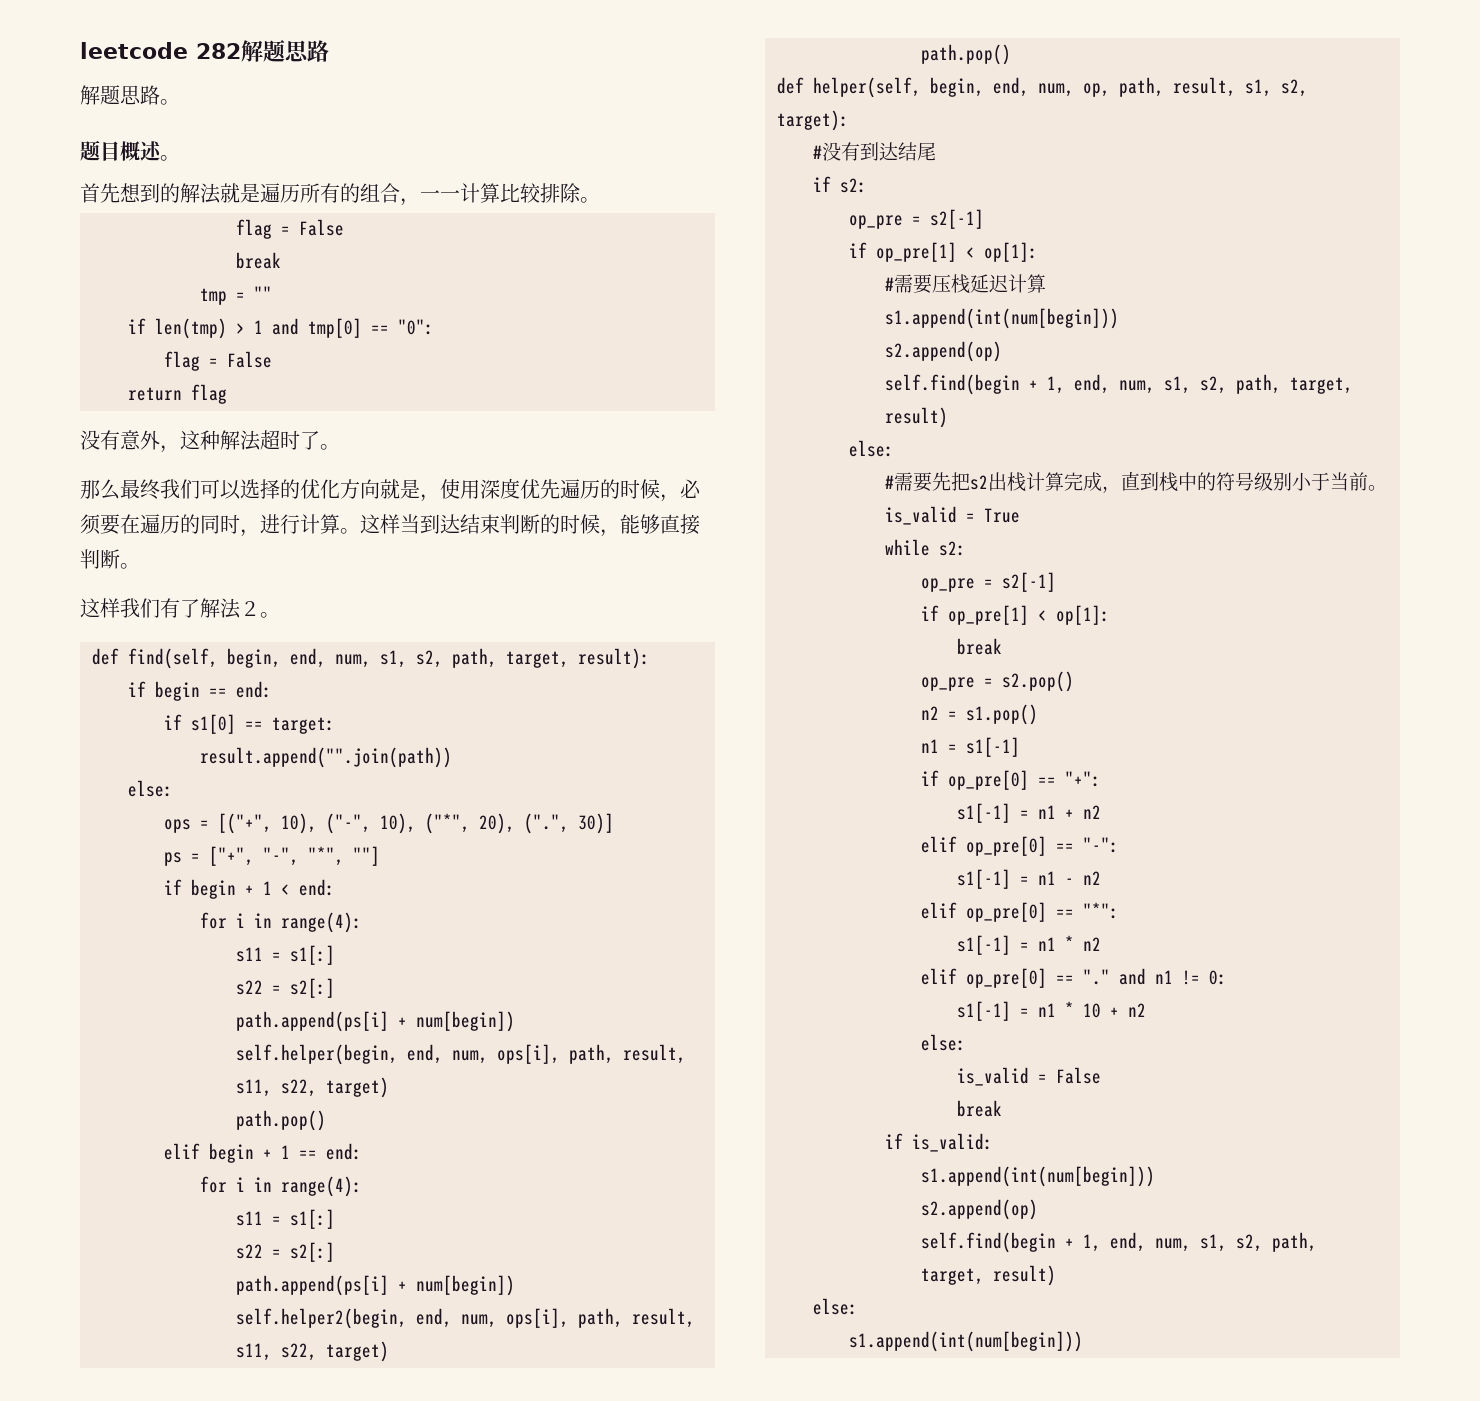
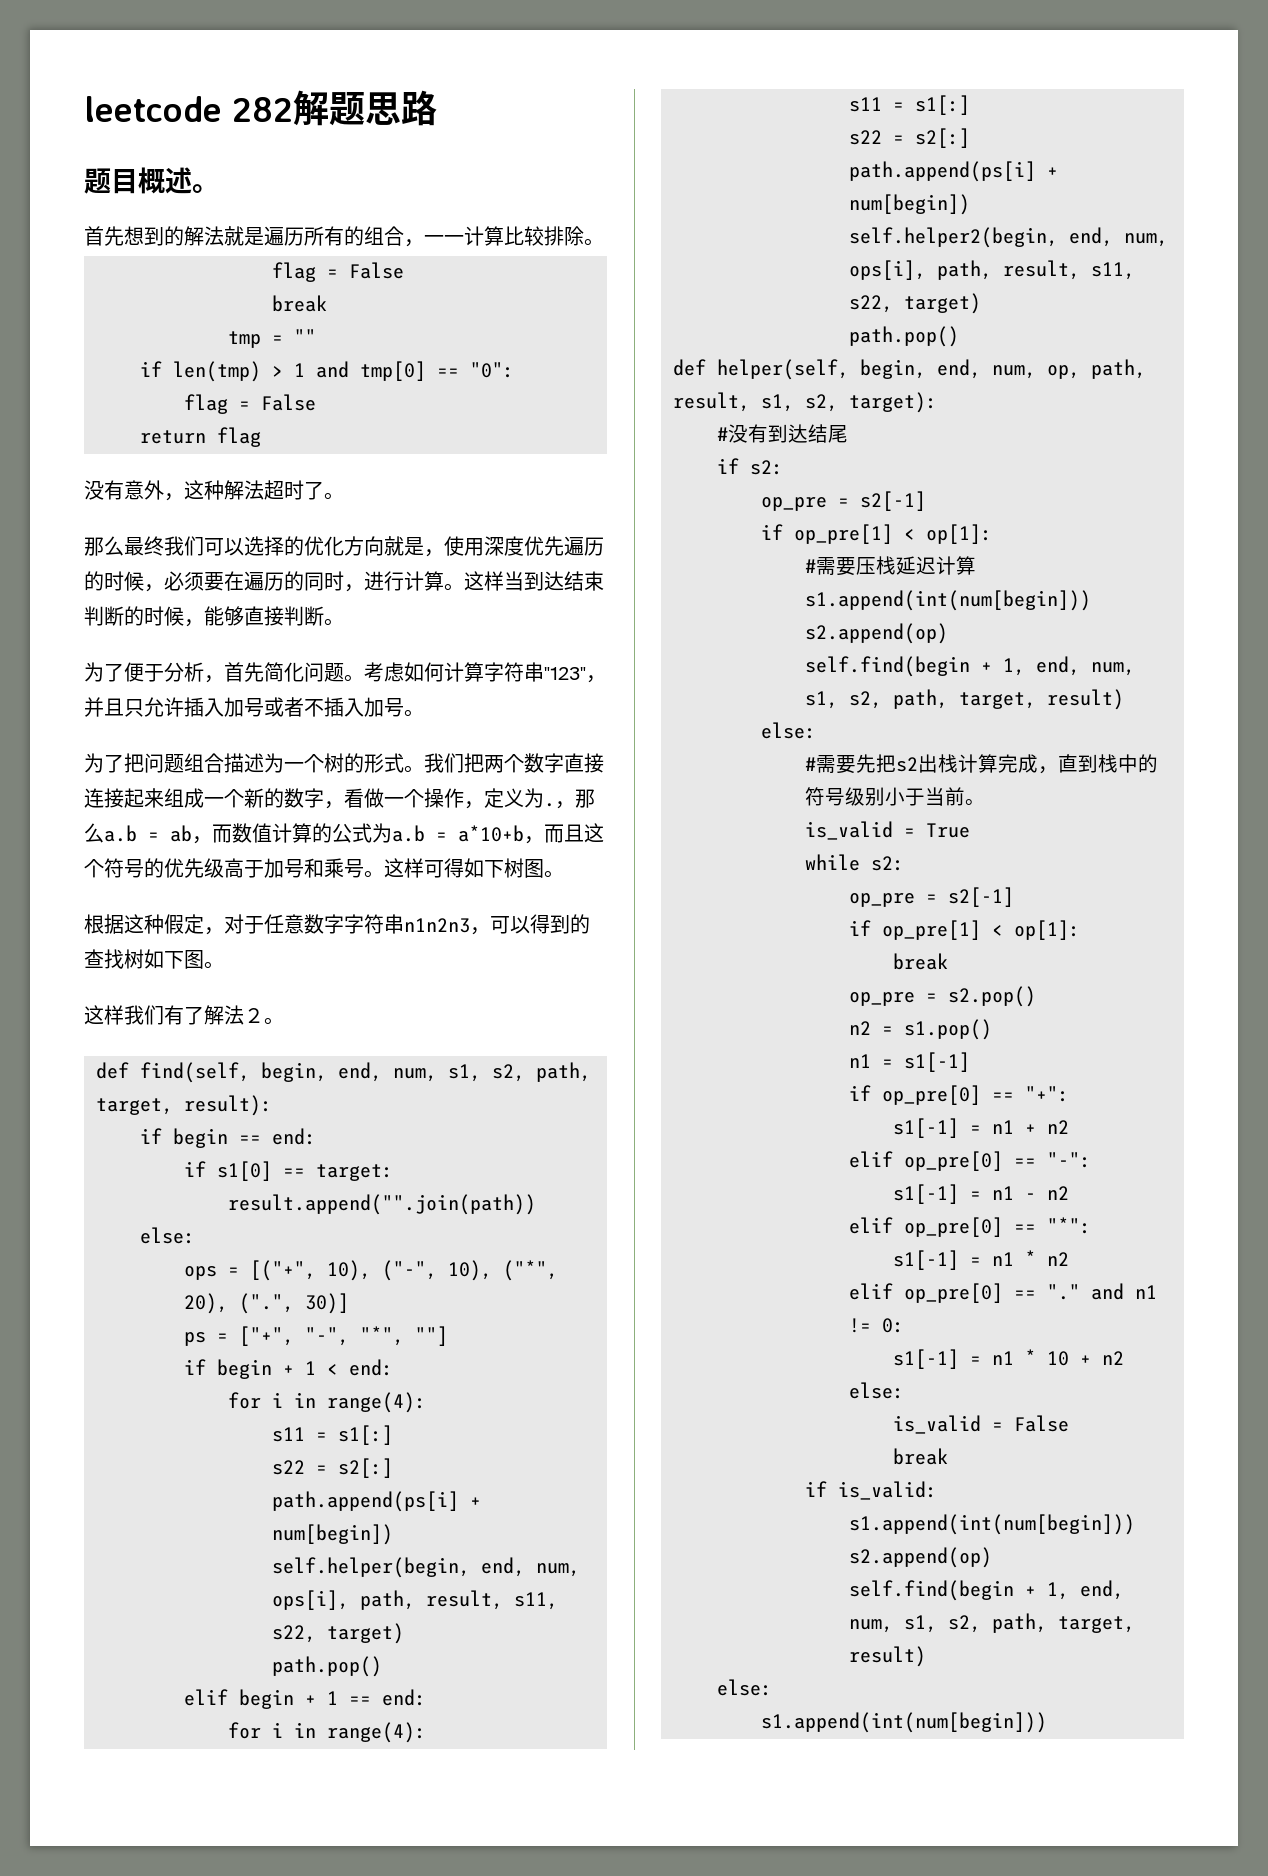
- 解题思路。
+ 为了便于分析，首先简化问题。考虑如何计算字符串"123"，并且只允许插入加号或者不插入加号。
+ 为了把问题组合描述为一个树的形式。我们把两个数字直接连接起来组成一个新的数字，看做一个操作，定义为.，那么a.b = ab，而数值计算的公式为a.b = a*10+b，而且这个符号的优先级高于加号和乘号。这样可得如下树图。
+ 根据这种假定，对于任意数字字符串n1n2n3，可以得到的查找树如下图。

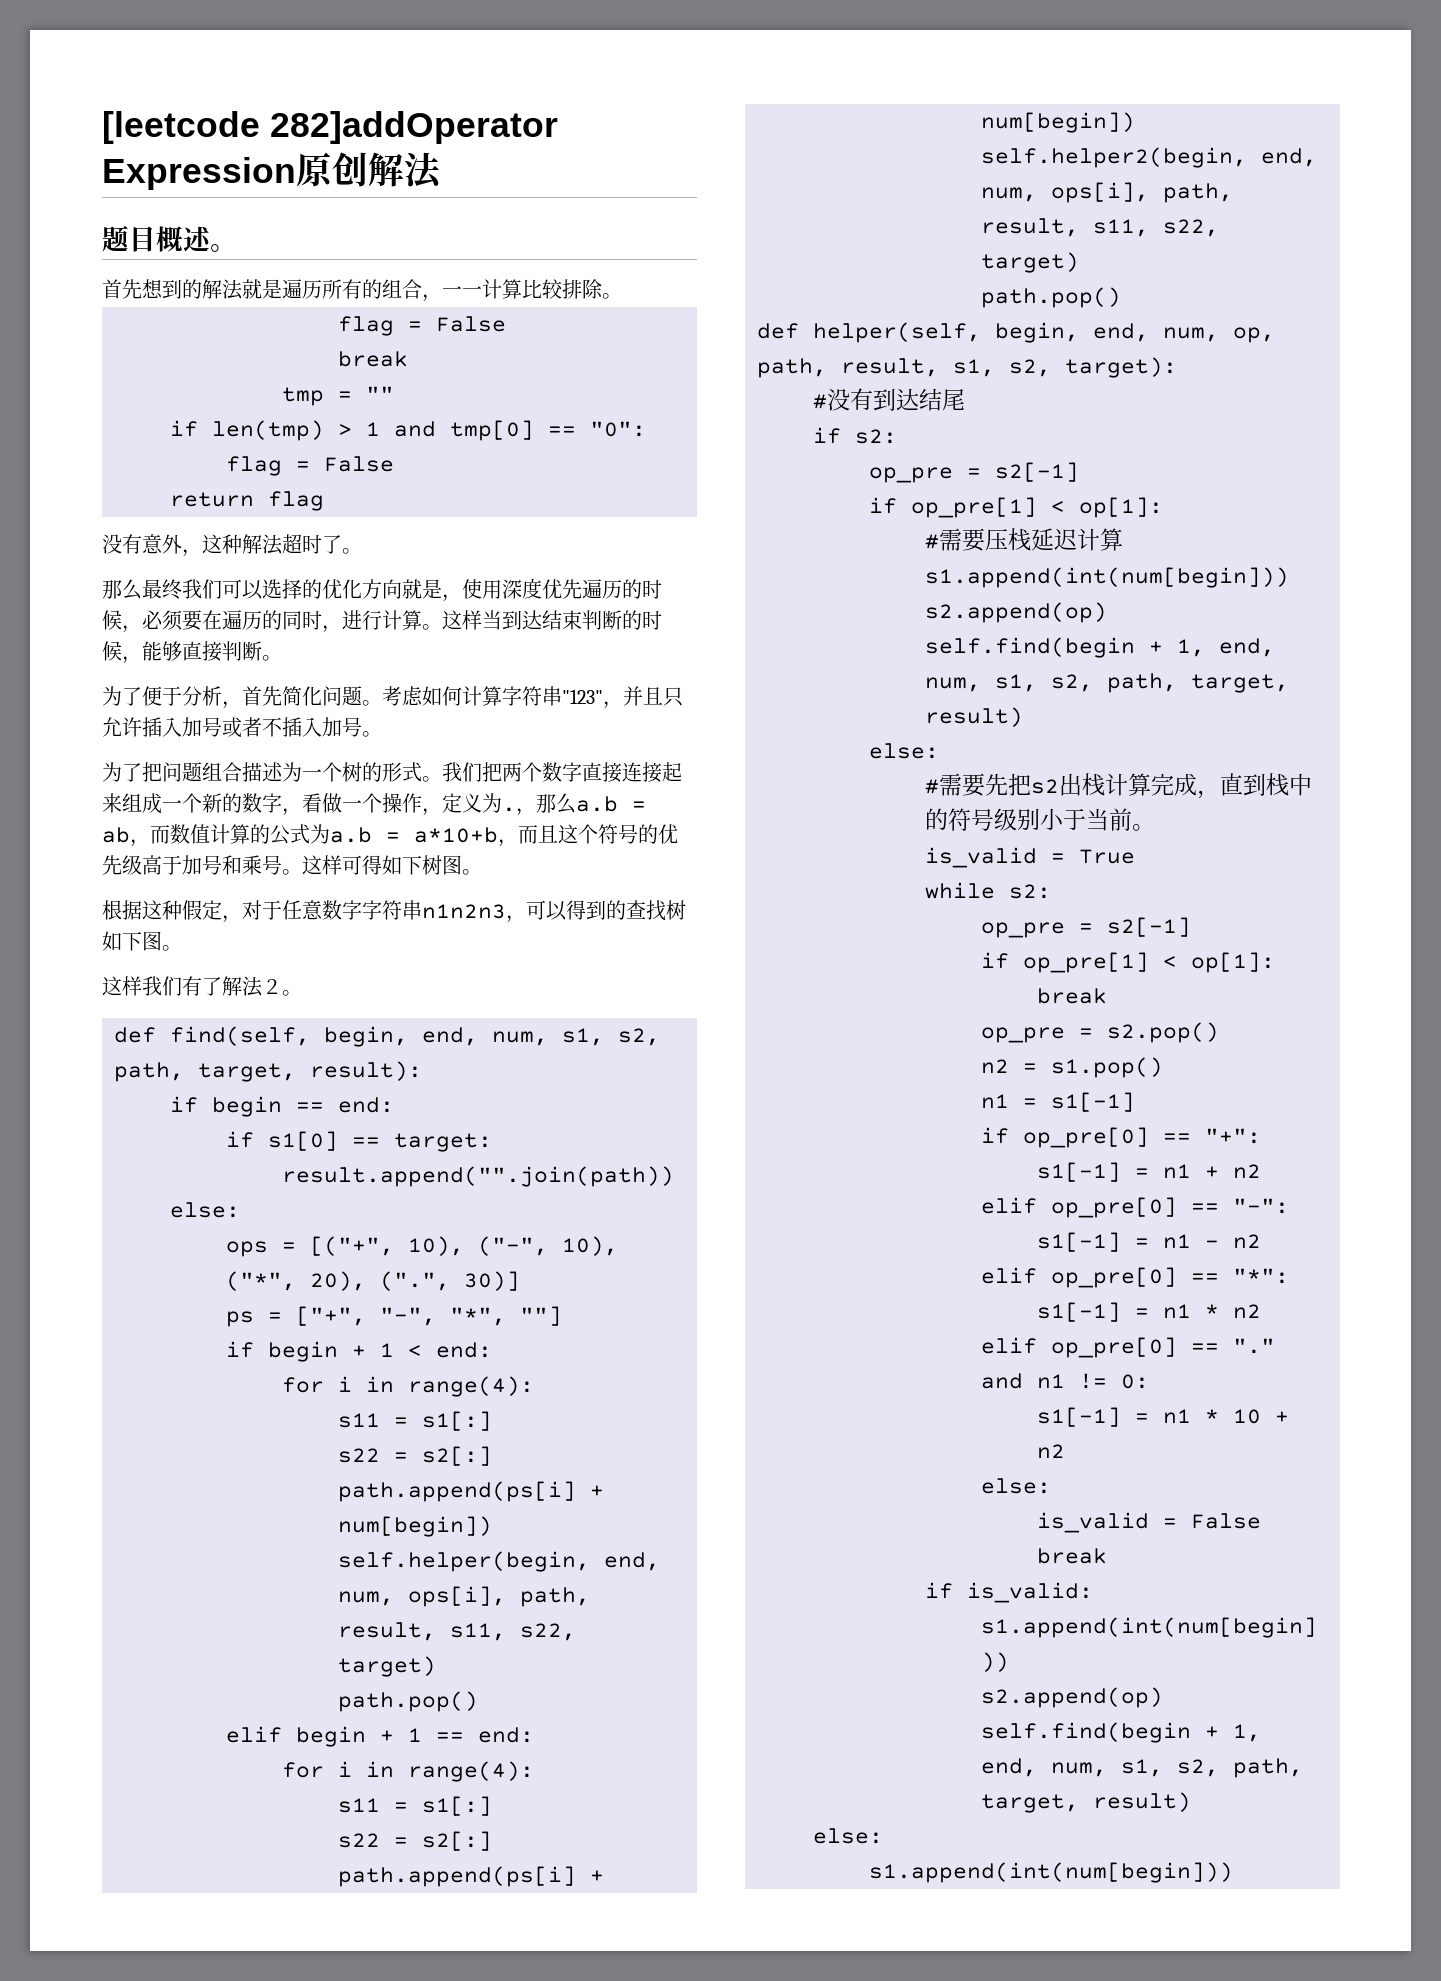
- leetcode 282解题思路
+ [leetcode 282]addOperator Expression原创解法

